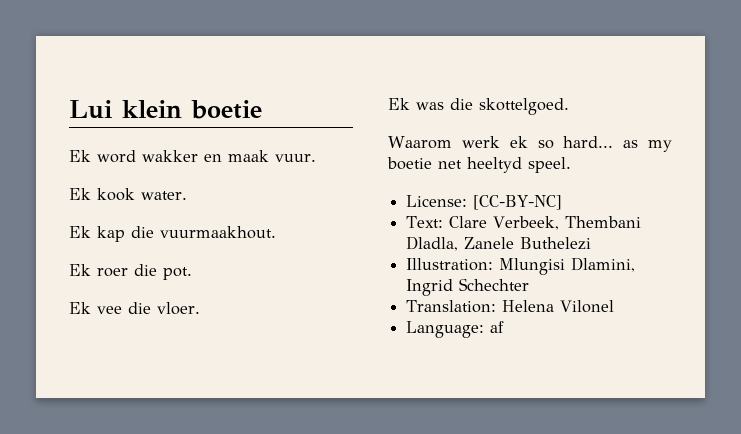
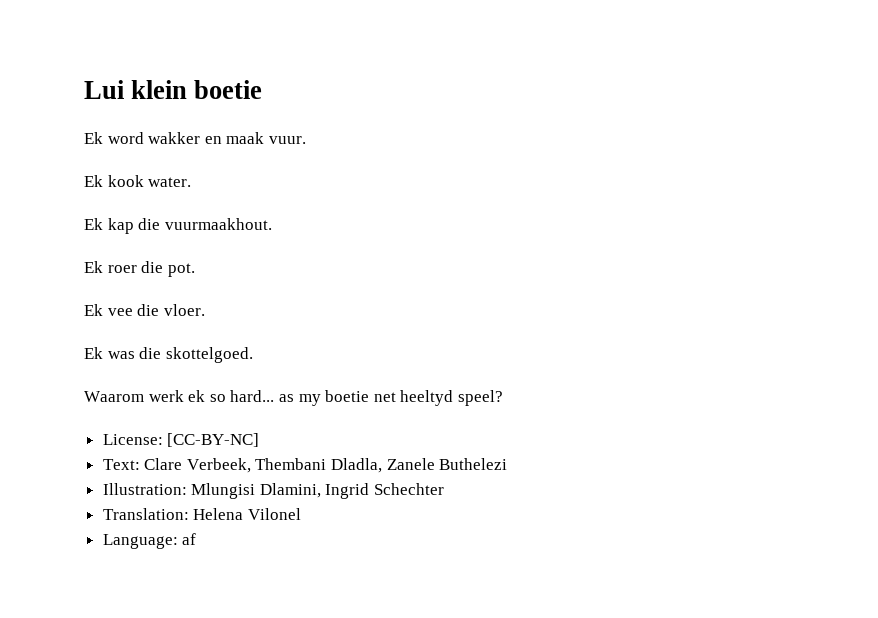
- Waarom werk ek so hard... as my boetie net heeltyd speel.
+ Waarom werk ek so hard... as my boetie net heeltyd speel?

